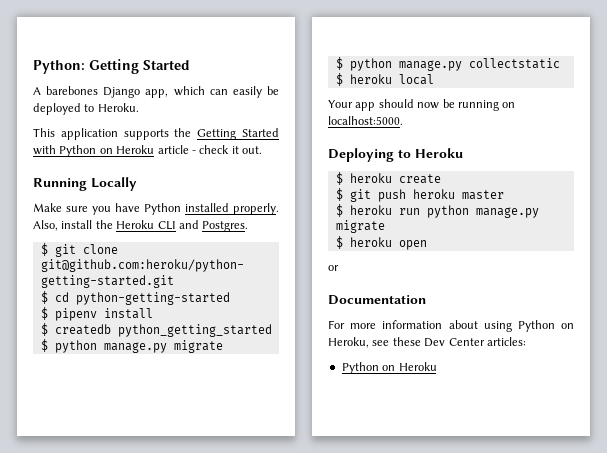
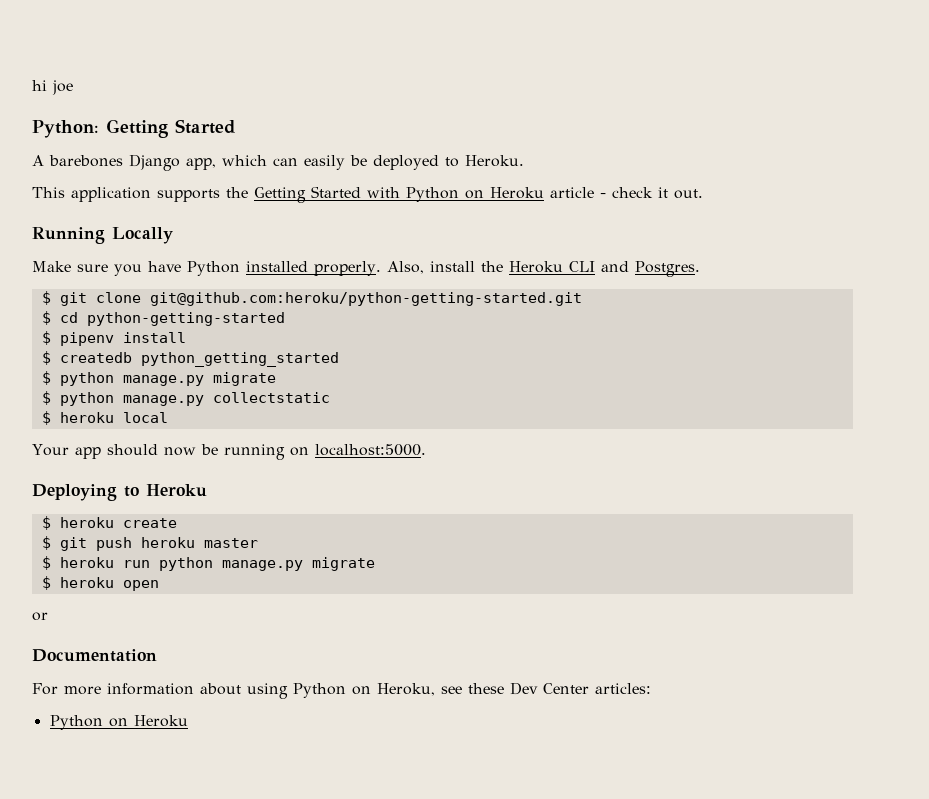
+ hi joe

